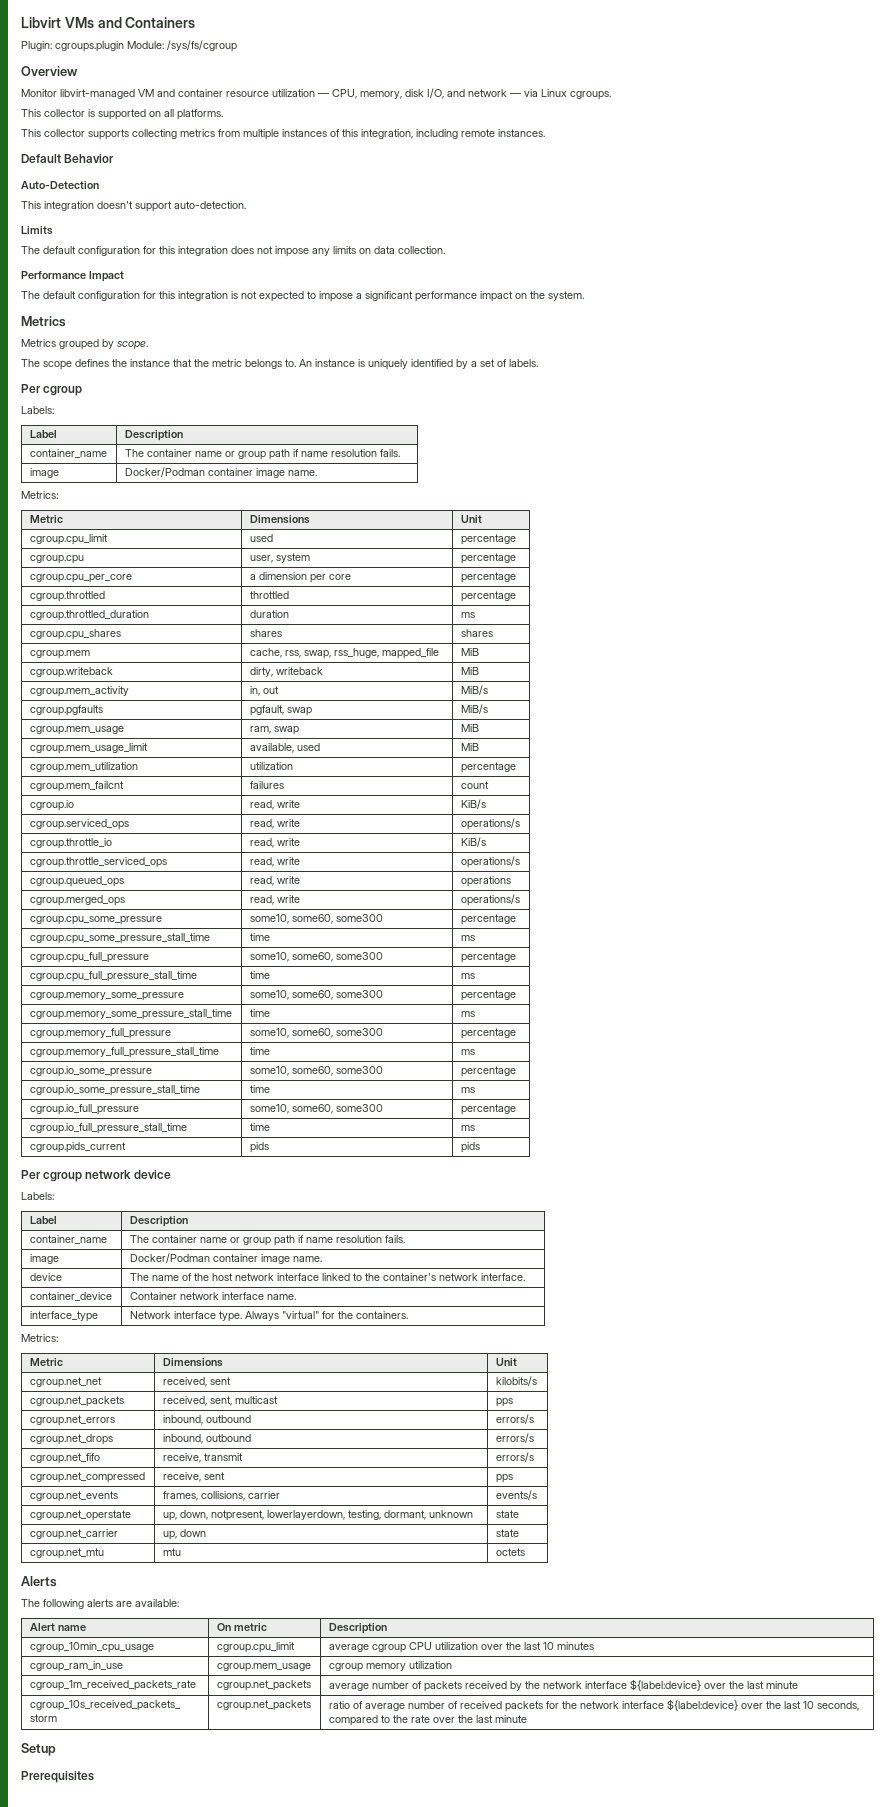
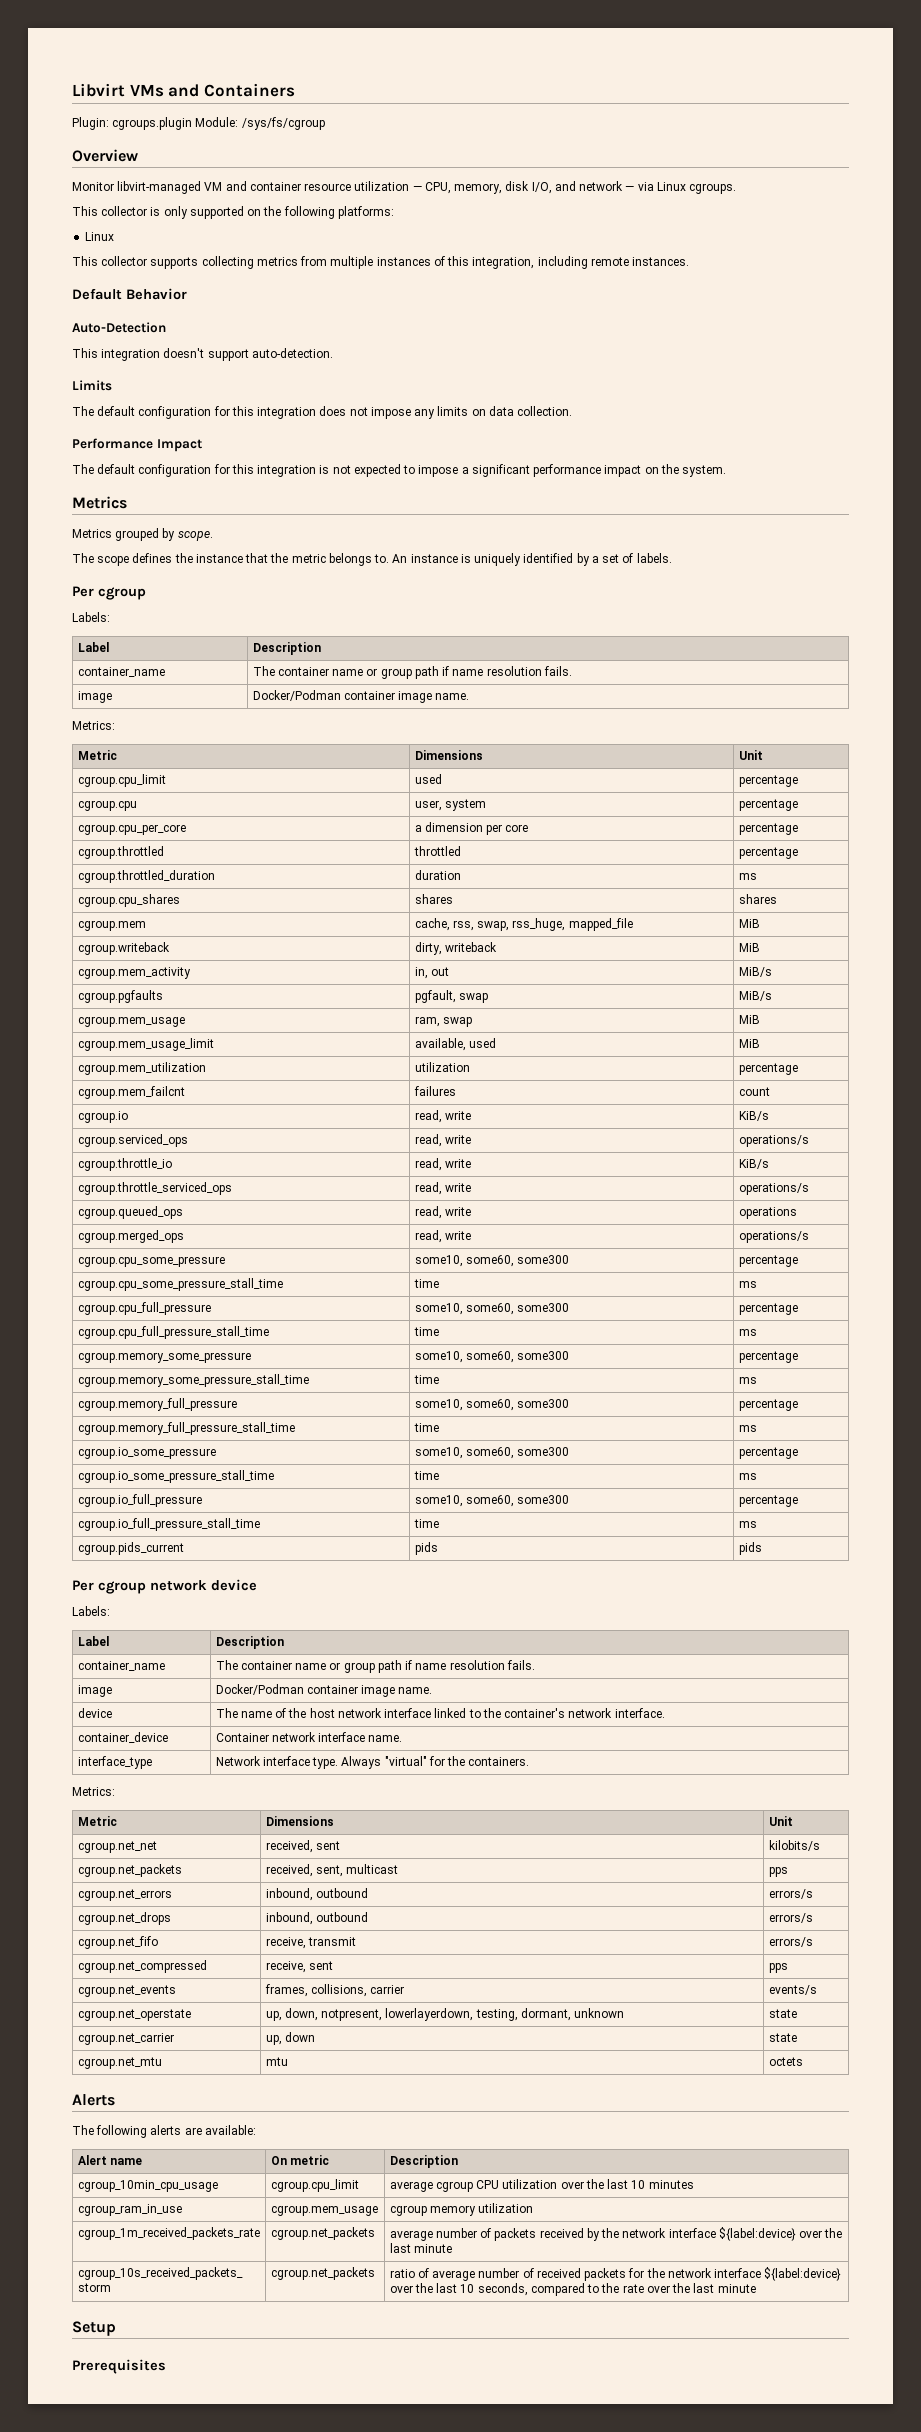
- This collector is supported on all platforms.
+ This collector is only supported on the following platforms:
+ Linux

